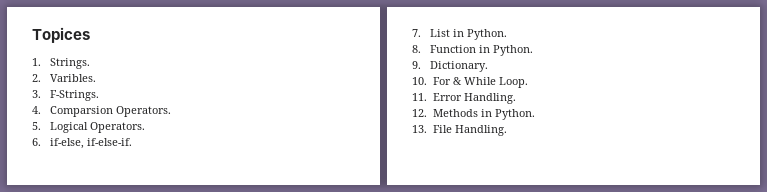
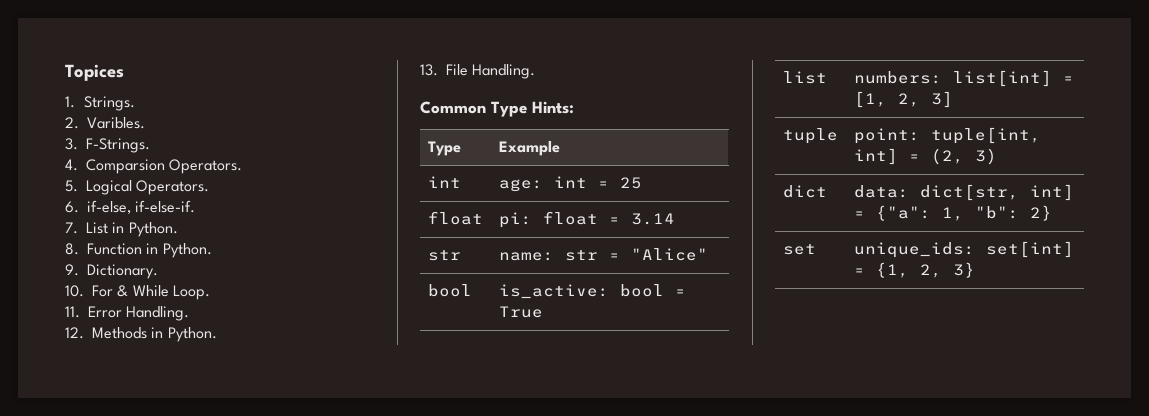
+ Common Type Hints:
+ Type | Example
+ int | age: int = 25
+ float | pi: float = 3.14
+ str | name: str = "Alice"
+ bool | is_active: bool = True
+ list | numbers: list[int] = [1, 2, 3]
+ tuple | point: tuple[int, int] = (2, 3)
+ dict | data: dict[str, int] = {"a": 1, "b": 2}
+ set | unique_ids: set[int] = {1, 2, 3}

